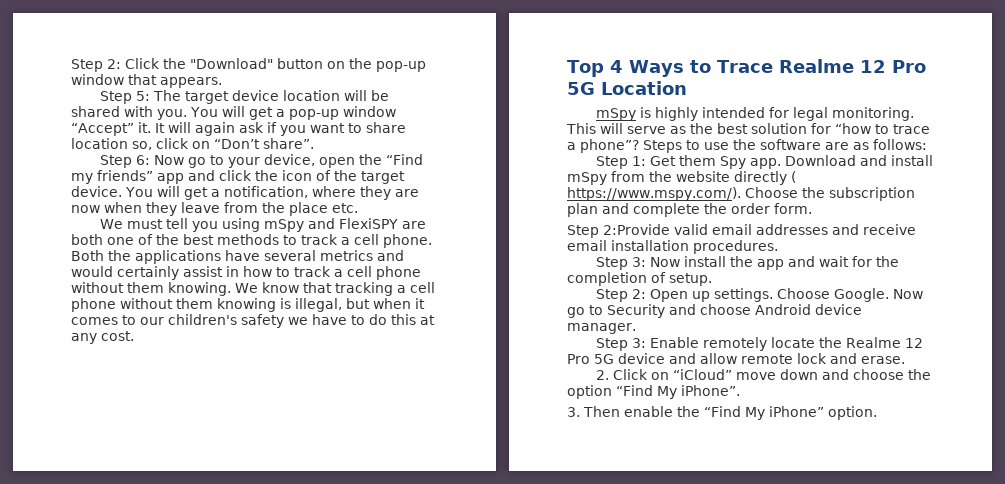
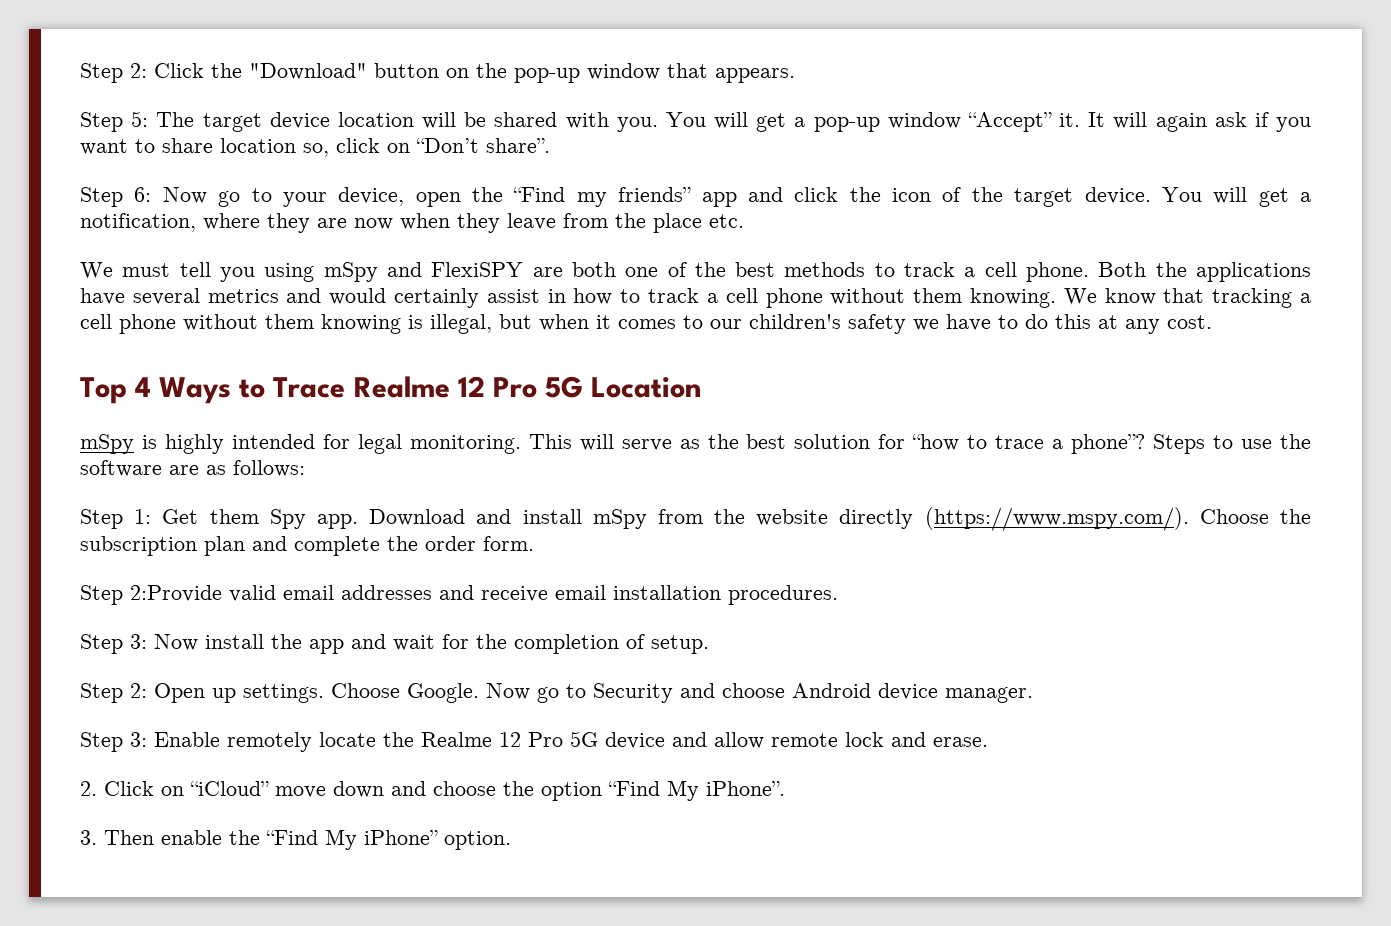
- Download and install mSpy from the website directly ( https://www.mspy.com/). Choose the subscription plan and complete the order form.
+ Download and install mSpy from the website directly (https://www.mspy.com/). Choose the subscription plan and complete the order form.

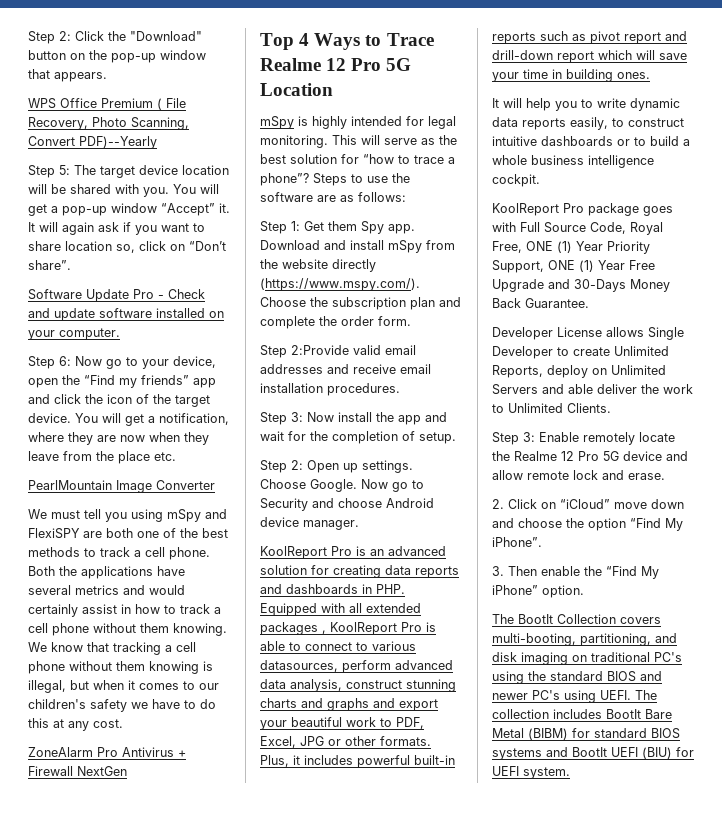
+ WPS Office Premium ( File Recovery, Photo Scanning, Convert PDF)--Yearly
+ Software Update Pro - Check and update software installed on your computer.
+ PearlMountain Image Converter
+ ZoneAlarm Pro Antivirus + Firewall NextGen
+ KoolReport Pro is an advanced solution for creating data reports and dashboards in PHP. Equipped with all extended packages , KoolReport Pro is able to connect to various datasources, perform advanced data analysis, construct stunning charts and graphs and export your beautiful work to PDF, Excel, JPG or other formats. Plus, it includes powerful built-in reports such as pivot report and drill-down report which will save your time in building ones.
+ It will help you to write dynamic data reports easily, to construct intuitive dashboards or to build a whole business intelligence cockpit.
+ KoolReport Pro package goes with Full Source Code, Royal Free, ONE (1) Year Priority Support, ONE (1) Year Free Upgrade and 30-Days Money Back Guarantee.
+ Developer License allows Single Developer to create Unlimited Reports, deploy on Unlimited Servers and able deliver the work to Unlimited Clients.
+ The BootIt Collection covers multi-booting, partitioning, and disk imaging on traditional PC's using the standard BIOS and newer PC's using UEFI. The collection includes BootIt Bare Metal (BIBM) for standard BIOS systems and BootIt UEFI (BIU) for UEFI system.

